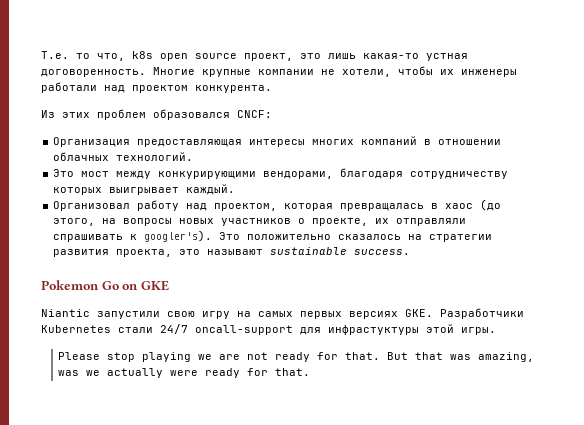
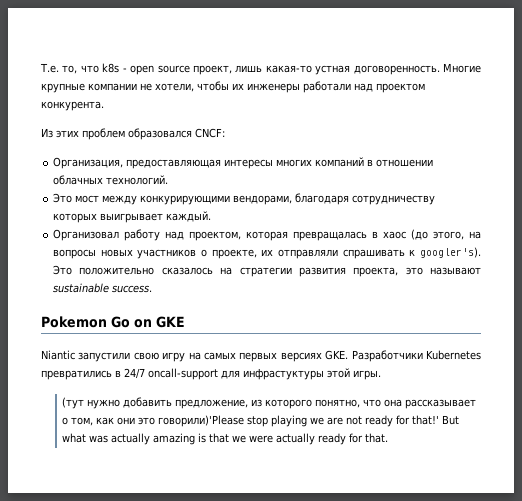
- Т.е. то что, k8s open source проект, это лишь какая-то устная договоренность.
+ Т.е. то, что k8s - open source проект, лишь какая-то устная договоренность.
- Организация предоставляющая интересы многих компаний в отношении облачных технологий.
+ Организация, предоставляющая интересы многих компаний в отношении облачных технологий.
- Niantic запустили свою игру на самых первых версиях GKE. Разработчики Kubernetes стали 24/7 oncall-support для инфрастуктуры этой игры.
+ Niantic запустили свою игру на самых первых версиях GKE. Разработчики Kubernetes превратились в 24/7 oncall-support для инфрастуктуры этой игры.
- Please stop playing we are not ready for that. But that was amazing, was we actually were ready for that.
+ (тут нужно добавить предложение, из которого понятно, что она рассказывает о том, как они это говорили)'Please stop playing we are not ready for that!' But what was actually amazing is that we were actually ready for that.

